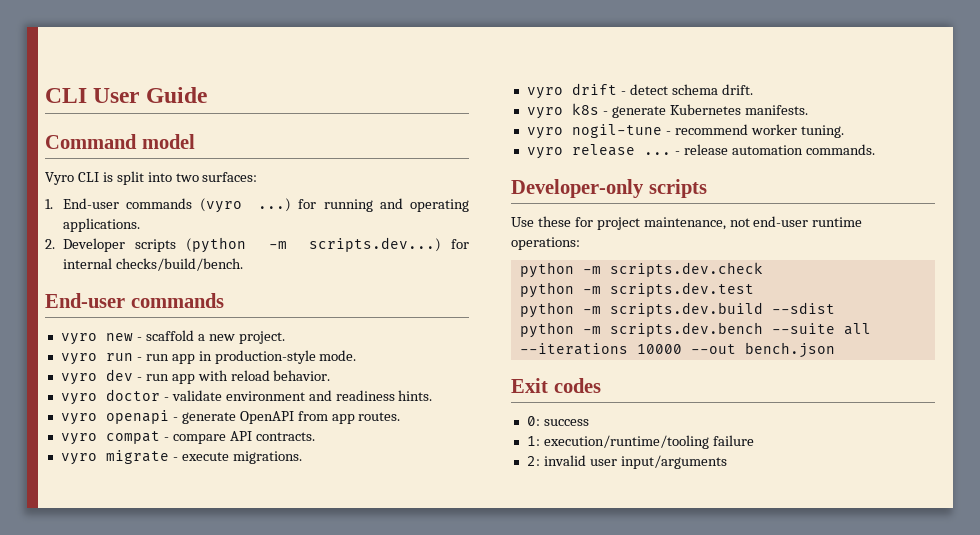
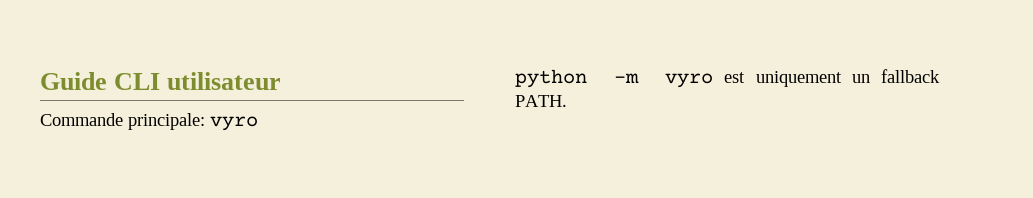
- CLI User Guide
- Command model
- Vyro CLI is split into two surfaces:
- 1. End-user commands (vyro ...) for running and operating applications.
- 2. Developer scripts (python -m scripts.dev...) for internal checks/build/bench.
- End-user commands
- vyro new - scaffold a new project.
- vyro run - run app in production-style mode.
- vyro dev - run app with reload behavior.
- vyro doctor - validate environment and readiness hints.
- vyro openapi - generate OpenAPI from app routes.
- vyro compat - compare API contracts.
- vyro migrate - execute migrations.
- vyro drift - detect schema drift.
- vyro k8s - generate Kubernetes manifests.
- vyro nogil-tune - recommend worker tuning.
- vyro release ... - release automation commands.
- Developer-only scripts
- Use these for project maintenance, not end-user runtime operations:
- python -m scripts.dev.check
- python -m scripts.dev.test
- python -m scripts.dev.build --sdist
- python -m scripts.dev.bench --suite all --iterations 10000 --out bench.json
- Exit codes
- 0: success
- 1: execution/runtime/tooling failure
- 2: invalid user input/arguments
+ Guide CLI utilisateur
+ Commande principale: vyro
+ python -m vyro est uniquement un fallback PATH.

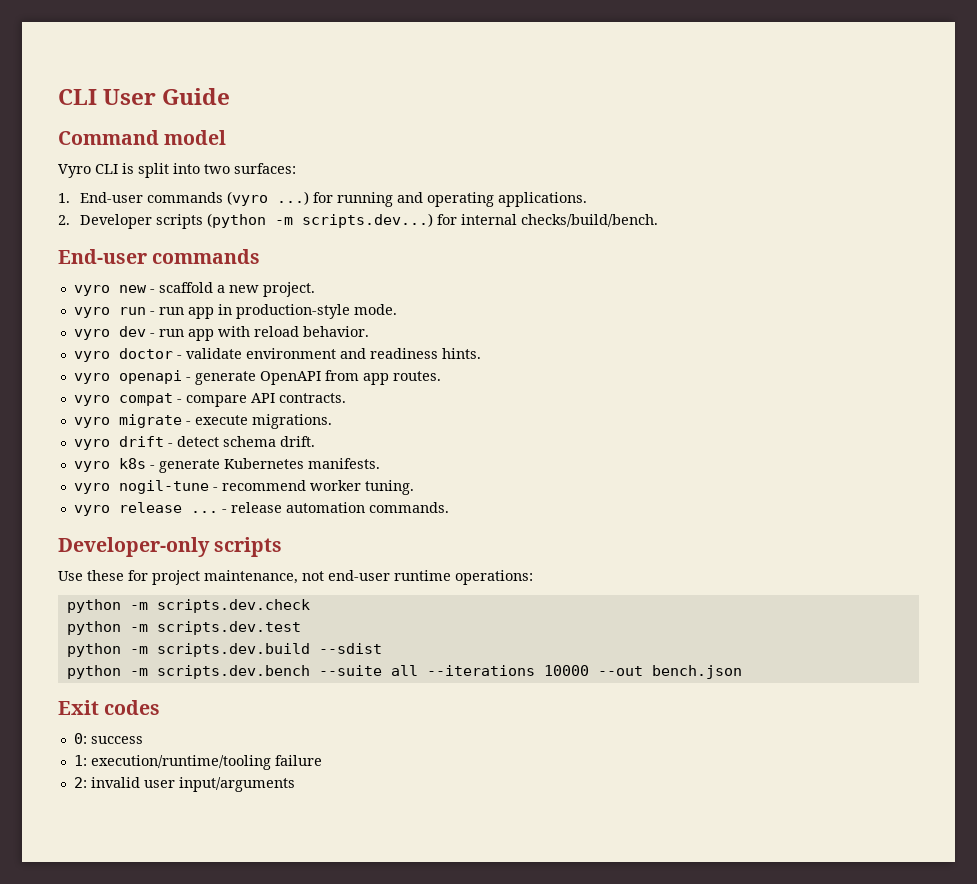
- Guide CLI utilisateur
- Commande principale: vyro
- python -m vyro est uniquement un fallback PATH.
+ CLI User Guide
+ Command model
+ Vyro CLI is split into two surfaces:
+ 1. End-user commands (vyro ...) for running and operating applications.
+ 2. Developer scripts (python -m scripts.dev...) for internal checks/build/bench.
+ End-user commands
+ vyro new - scaffold a new project.
+ vyro run - run app in production-style mode.
+ vyro dev - run app with reload behavior.
+ vyro doctor - validate environment and readiness hints.
+ vyro openapi - generate OpenAPI from app routes.
+ vyro compat - compare API contracts.
+ vyro migrate - execute migrations.
+ vyro drift - detect schema drift.
+ vyro k8s - generate Kubernetes manifests.
+ vyro nogil-tune - recommend worker tuning.
+ vyro release ... - release automation commands.
+ Developer-only scripts
+ Use these for project maintenance, not end-user runtime operations:
+ python -m scripts.dev.check
+ python -m scripts.dev.test
+ python -m scripts.dev.build --sdist
+ python -m scripts.dev.bench --suite all --iterations 10000 --out bench.json
+ Exit codes
+ 0: success
+ 1: execution/runtime/tooling failure
+ 2: invalid user input/arguments

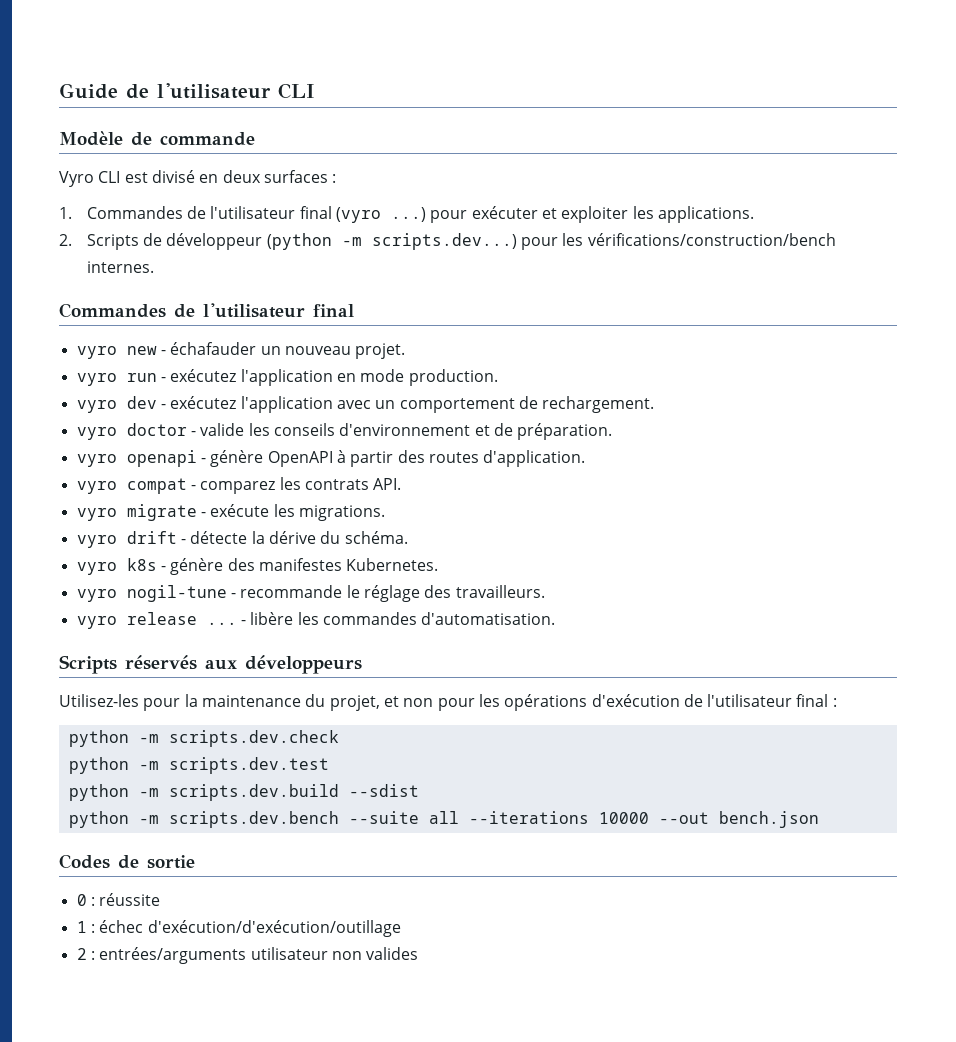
- CLI User Guide
- Command model
- Vyro CLI is split into two surfaces:
- 1. End-user commands (vyro ...) for running and operating applications.
- 2. Developer scripts (python -m scripts.dev...) for internal checks/build/bench.
- End-user commands
+ Guide de l'utilisateur CLI
+ Modèle de commande
+ Vyro CLI est divisé en deux surfaces :
+ 1. Commandes de l'utilisateur final (vyro ...) pour exécuter et exploiter les applications.
+ 2. Scripts de développeur (python -m scripts.dev...) pour les vérifications/construction/bench internes.
+ Commandes de l'utilisateur final
- vyro new - scaffold a new project.
+ vyro new - échafauder un nouveau projet.
- vyro run - run app in production-style mode.
- vyro dev - run app with reload behavior.
- vyro doctor - validate environment and readiness hints.
- vyro openapi - generate OpenAPI from app routes.
+ vyro run - exécutez l'application en mode production.
+ vyro dev - exécutez l'application avec un comportement de rechargement.
+ vyro doctor - valide les conseils d'environnement et de préparation.
+ vyro openapi - génère OpenAPI à partir des routes d'application.
- vyro compat - compare API contracts.
+ vyro compat - comparez les contrats API.
- vyro migrate - execute migrations.
+ vyro migrate - exécute les migrations.
- vyro drift - detect schema drift.
+ vyro drift - détecte la dérive du schéma.
- vyro k8s - generate Kubernetes manifests.
+ vyro k8s - génère des manifestes Kubernetes.
- vyro nogil-tune - recommend worker tuning.
+ vyro nogil-tune - recommande le réglage des travailleurs.
- - release automation commands.
- Developer-only scripts
- Use these for project maintenance, not end-user runtime operations:
+ - libère les commandes d'automatisation.
+ Scripts réservés aux développeurs
+ Utilisez-les pour la maintenance du projet, et non pour les opérations d'exécution de l'utilisateur final :
- Exit codes
- 0: success
- 1: execution/runtime/tooling failure
- 2: invalid user input/arguments
+ Codes de sortie
+ 0 : réussite
+ 1 : échec d'exécution/d'exécution/outillage
+ 2 : entrées/arguments utilisateur non valides

